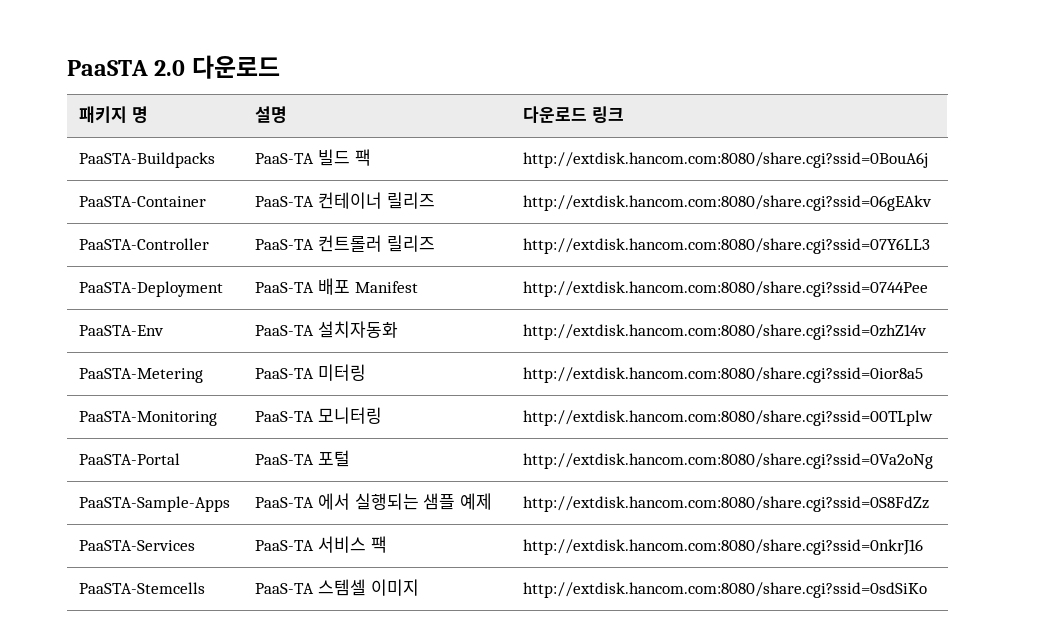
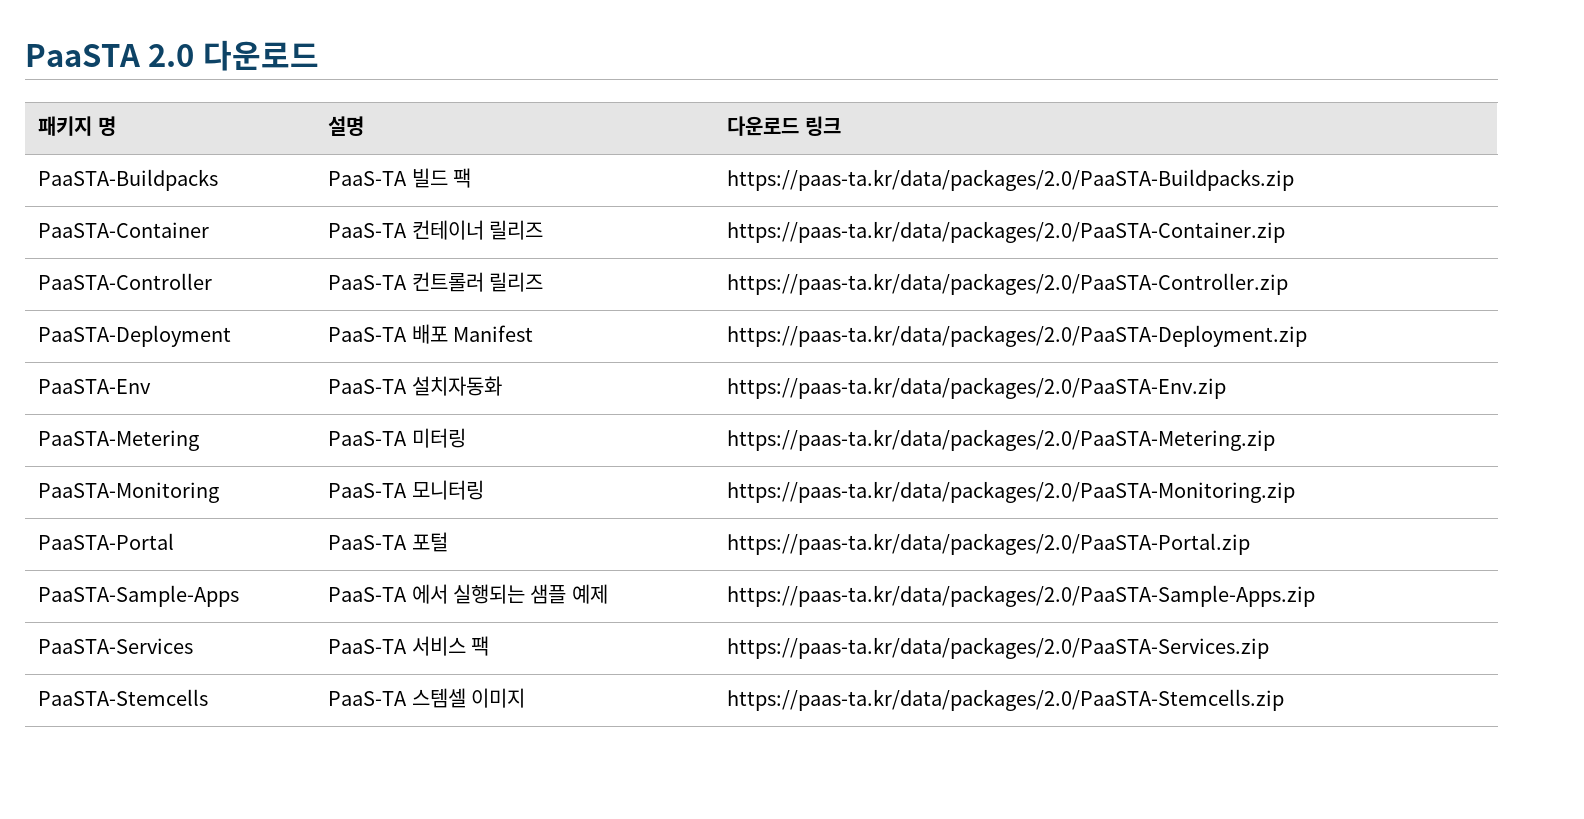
- PaaSTA-Buildpacks | PaaS-TA 빌드 팩 | http://extdisk.hancom.com:8080/share.cgi?ssid=0BouA6j
+ PaaSTA-Buildpacks | PaaS-TA 빌드 팩 | https://paas-ta.kr/data/packages/2.0/PaaSTA-Buildpacks.zip
- PaaSTA-Container | PaaS-TA 컨테이너 릴리즈 | http://extdisk.hancom.com:8080/share.cgi?ssid=06gEAkv
+ PaaSTA-Container | PaaS-TA 컨테이너 릴리즈 | https://paas-ta.kr/data/packages/2.0/PaaSTA-Container.zip
- PaaSTA-Controller | PaaS-TA 컨트롤러 릴리즈 | http://extdisk.hancom.com:8080/share.cgi?ssid=07Y6LL3
+ PaaSTA-Controller | PaaS-TA 컨트롤러 릴리즈 | https://paas-ta.kr/data/packages/2.0/PaaSTA-Controller.zip
- PaaSTA-Deployment | PaaS-TA 배포 Manifest | http://extdisk.hancom.com:8080/share.cgi?ssid=0744Pee
+ PaaSTA-Deployment | PaaS-TA 배포 Manifest | https://paas-ta.kr/data/packages/2.0/PaaSTA-Deployment.zip
- PaaSTA-Env | PaaS-TA 설치자동화 | http://extdisk.hancom.com:8080/share.cgi?ssid=0zhZ14v
+ PaaSTA-Env | PaaS-TA 설치자동화 | https://paas-ta.kr/data/packages/2.0/PaaSTA-Env.zip
- PaaSTA-Metering | PaaS-TA 미터링 | http://extdisk.hancom.com:8080/share.cgi?ssid=0ior8a5
+ PaaSTA-Metering | PaaS-TA 미터링 | https://paas-ta.kr/data/packages/2.0/PaaSTA-Metering.zip
- PaaSTA-Monitoring | PaaS-TA 모니터링 | http://extdisk.hancom.com:8080/share.cgi?ssid=00TLplw
+ PaaSTA-Monitoring | PaaS-TA 모니터링 | https://paas-ta.kr/data/packages/2.0/PaaSTA-Monitoring.zip
- PaaSTA-Portal | PaaS-TA 포털 | http://extdisk.hancom.com:8080/share.cgi?ssid=0Va2oNg
+ PaaSTA-Portal | PaaS-TA 포털 | https://paas-ta.kr/data/packages/2.0/PaaSTA-Portal.zip
- PaaSTA-Sample-Apps | PaaS-TA 에서 실행되는 샘플 예제 | http://extdisk.hancom.com:8080/share.cgi?ssid=0S8FdZz
+ PaaSTA-Sample-Apps | PaaS-TA 에서 실행되는 샘플 예제 | https://paas-ta.kr/data/packages/2.0/PaaSTA-Sample-Apps.zip
- PaaSTA-Services | PaaS-TA 서비스 팩 | http://extdisk.hancom.com:8080/share.cgi?ssid=0nkrJ16
+ PaaSTA-Services | PaaS-TA 서비스 팩 | https://paas-ta.kr/data/packages/2.0/PaaSTA-Services.zip
- PaaSTA-Stemcells | PaaS-TA 스템셀 이미지 | http://extdisk.hancom.com:8080/share.cgi?ssid=0sdSiKo
+ PaaSTA-Stemcells | PaaS-TA 스템셀 이미지 | https://paas-ta.kr/data/packages/2.0/PaaSTA-Stemcells.zip

